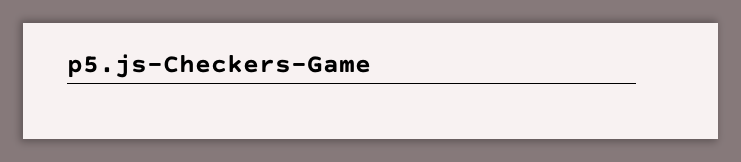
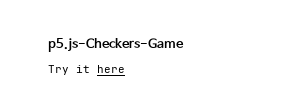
+ Try it here

